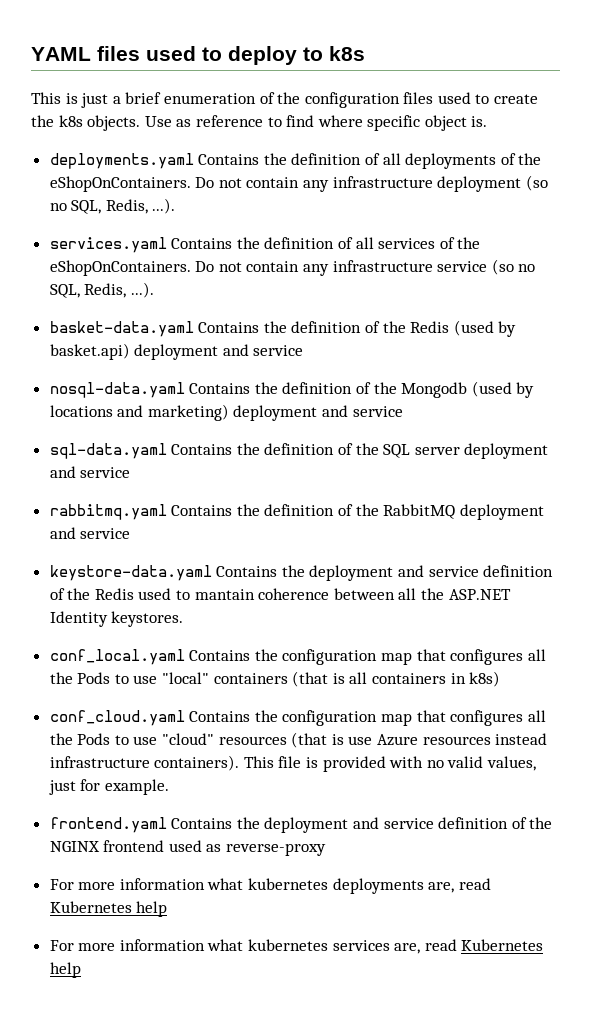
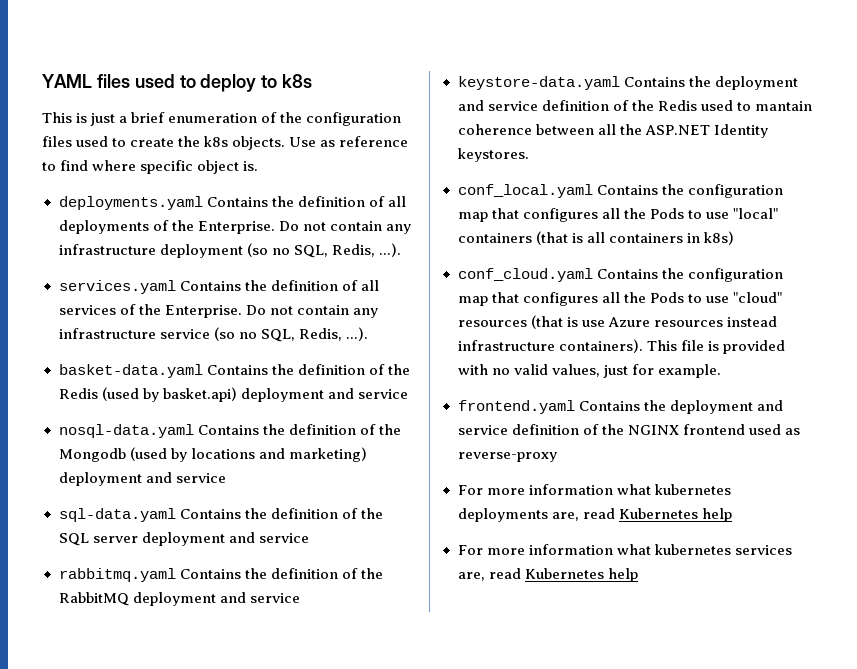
- deployments.yaml Contains the definition of all deployments of the eShopOnContainers.
+ deployments.yaml Contains the definition of all deployments of the Enterprise.
- services.yaml Contains the definition of all services of the eShopOnContainers.
+ services.yaml Contains the definition of all services of the Enterprise.

